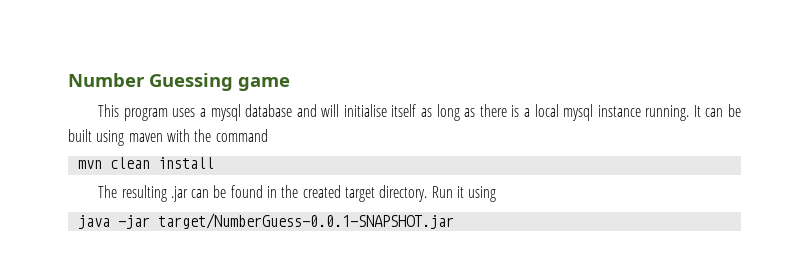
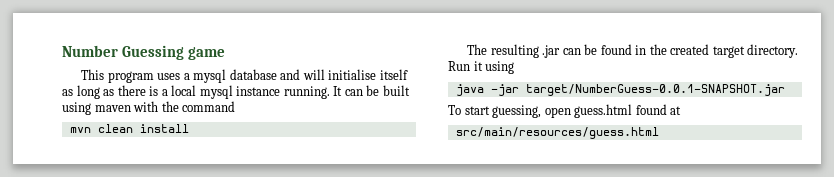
+ To start guessing, open guess.html found at
+ src/main/resources/guess.html

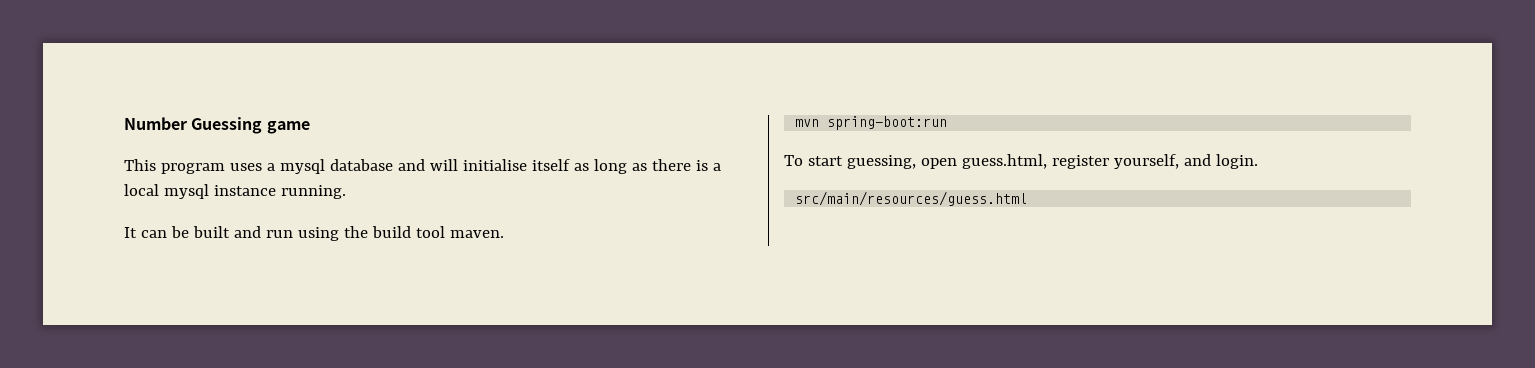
- This program uses a mysql database and will initialise itself as long as there is a local mysql instance running. It can be built using maven with the command
- mvn clean install
- The resulting .jar can be found in the created target directory. Run it using
- java -jar target/NumberGuess-0.0.1-SNAPSHOT.jar
+ This program uses a mysql database and will initialise itself as long as there is a local mysql instance running.
+ It can be built and run using the build tool maven.
+ mvn spring-boot:run
- To start guessing, open guess.html found at
+ To start guessing, open guess.html, register yourself, and login.

